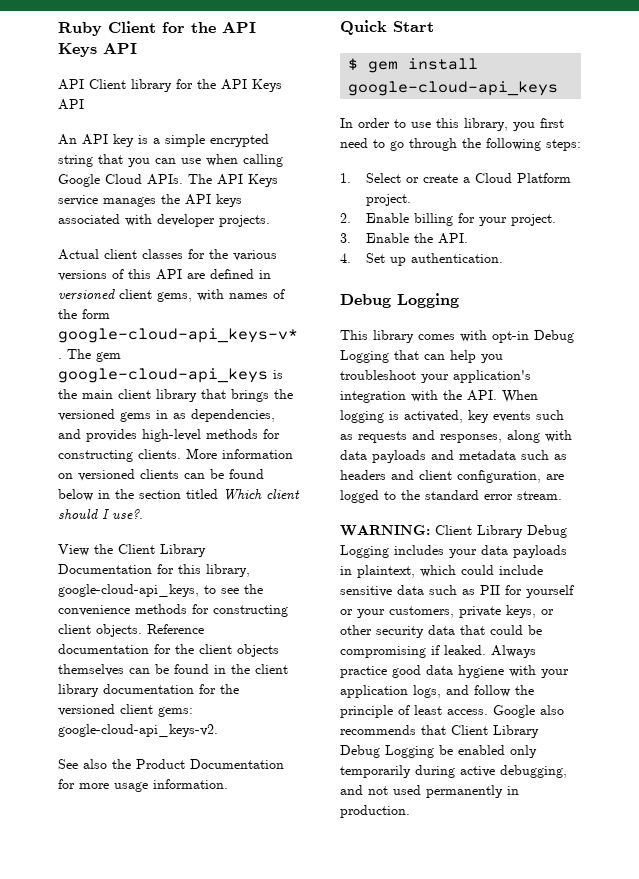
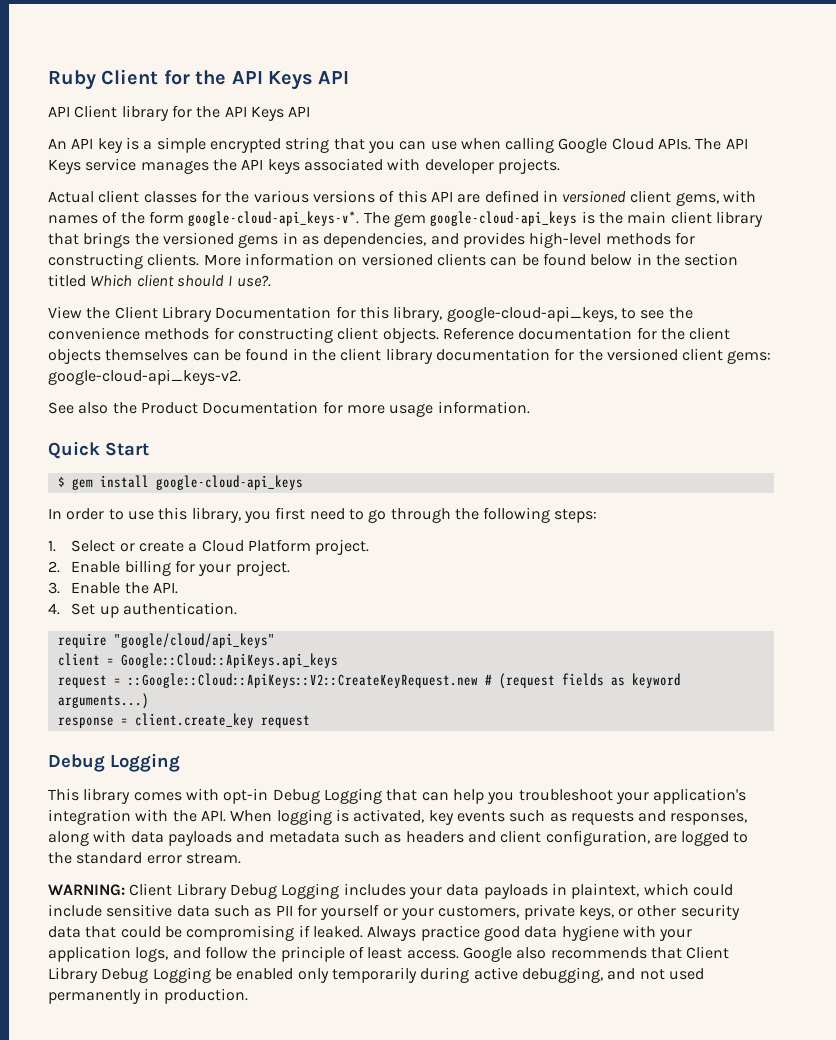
+ require "google/cloud/api_keys"
+ client = Google::Cloud::ApiKeys.api_keys
+ request = ::Google::Cloud::ApiKeys::V2::CreateKeyRequest.new # (request fields as keyword arguments...)
+ response = client.create_key request

